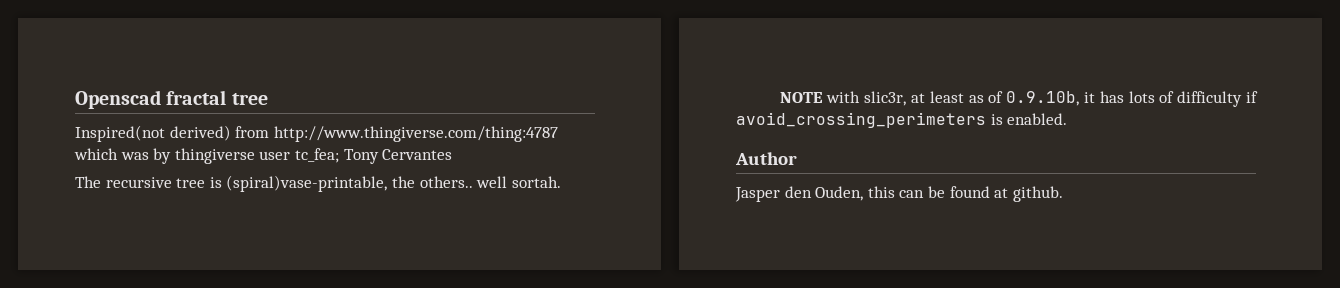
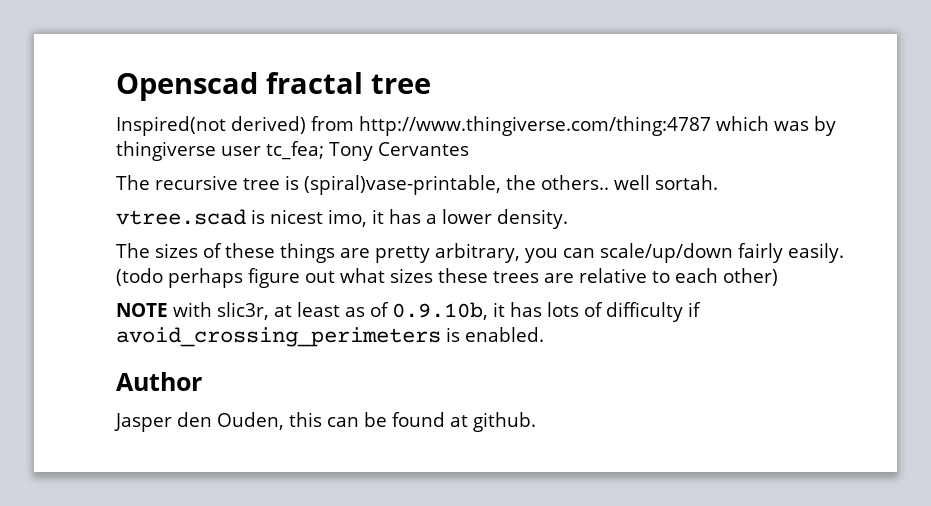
+ vtree.scad is nicest imo, it has a lower density.
+ The sizes of these things are pretty arbitrary, you can scale/up/down fairly easily. (todo perhaps figure out what sizes these trees are relative to each other)

